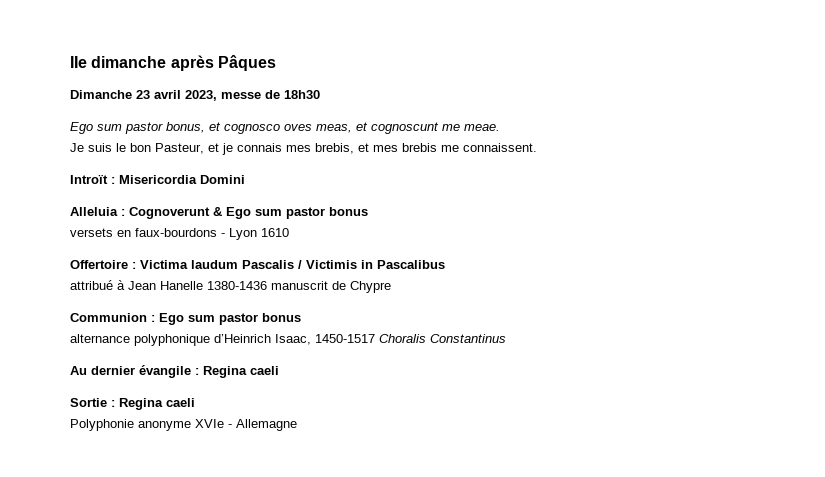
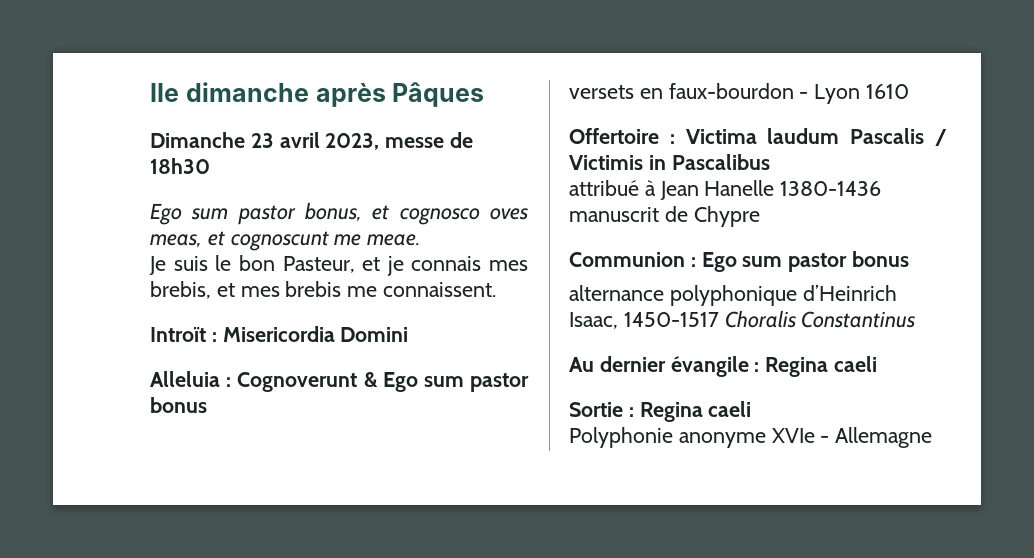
- versets en faux-bourdons - Lyon 1610
+ versets en faux-bourdon - Lyon 1610

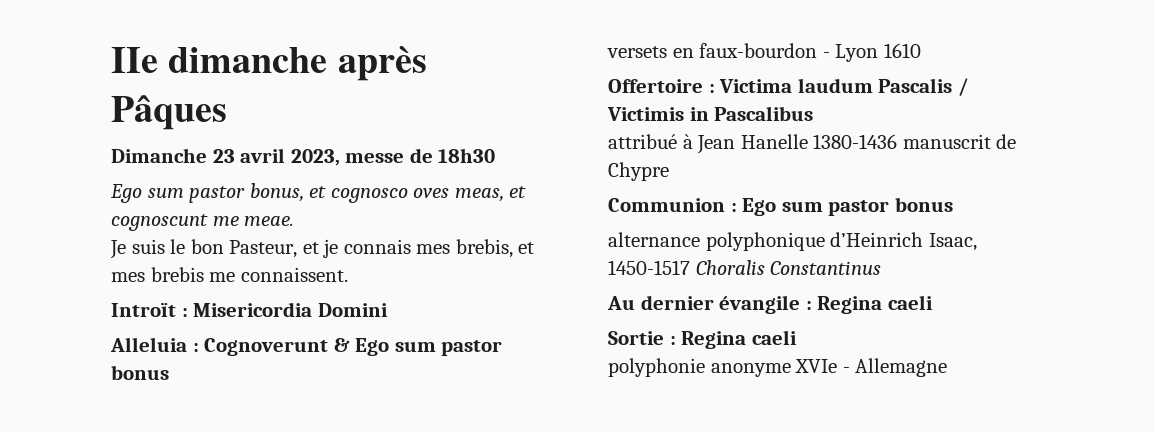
- Polyphonie anonyme XVIe - Allemagne
+ polyphonie anonyme XVIe - Allemagne

